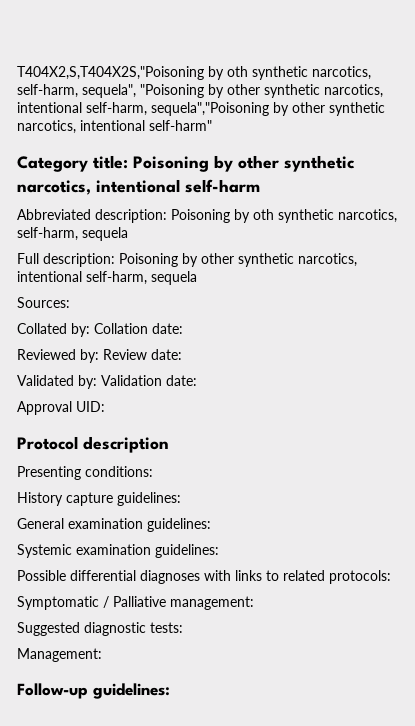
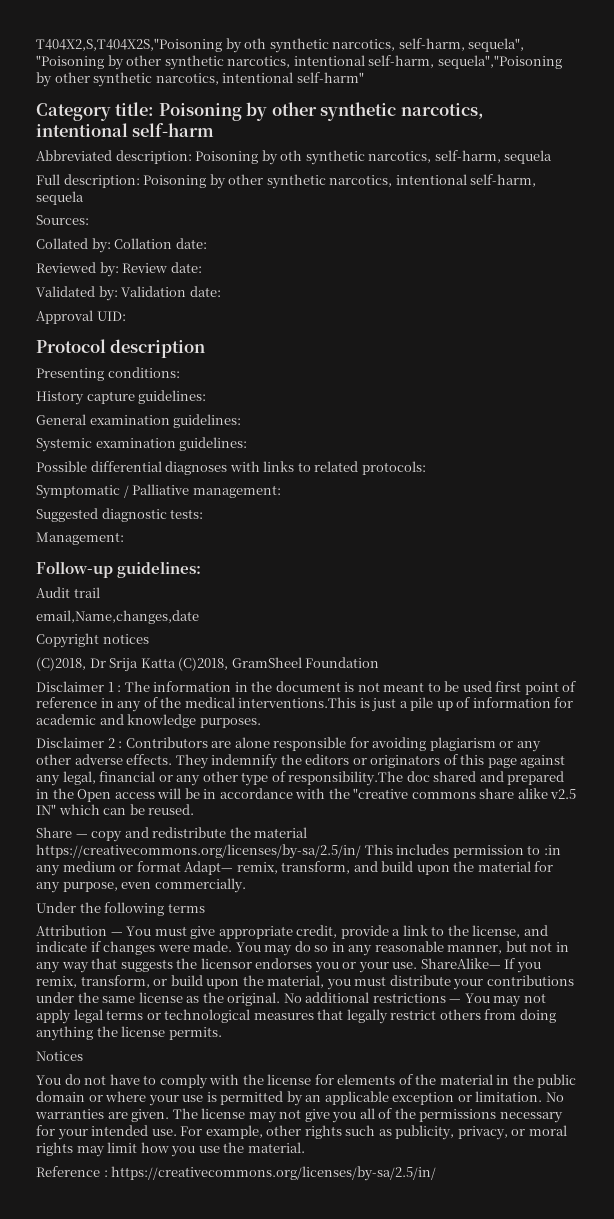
+ Audit trail
+ email,Name,changes,date
+ Copyright notices
+ (C)2018, Dr Srija Katta (C)2018, GramSheel Foundation
+ Disclaimer 1 : The information in the document is not meant to be used first point of reference in any of the medical interventions.This is just a pile up of information for academic and knowledge purposes.
+ Disclaimer 2 : Contributors are alone responsible for avoiding plagiarism or any other adverse effects. They indemnify the editors or originators of this page against any legal, financial or any other type of responsibility.The doc shared and prepared in the Open access will be in accordance with the "creative commons share alike v2.5 IN" which can be reused.
+ Share — copy and redistribute the material https://creativecommons.org/licenses/by-sa/2.5/in/ This includes permission to :in any medium or format Adapt— remix, transform, and build upon the material for any purpose, even commercially.
+ Under the following terms
+ Attribution — You must give appropriate credit, provide a link to the license, and indicate if changes were made. You may do so in any reasonable manner, but not in any way that suggests the licensor endorses you or your use. ShareAlike— If you remix, transform, or build upon the material, you must distribute your contributions under the same license as the original. No additional restrictions — You may not apply legal terms or technological measures that legally restrict others from doing anything the license permits.
+ Notices
+ You do not have to comply with the license for elements of the material in the public domain or where your use is permitted by an applicable exception or limitation. No warranties are given. The license may not give you all of the permissions necessary for your intended use. For example, other rights such as publicity, privacy, or moral rights may limit how you use the material.
+ Reference : https://creativecommons.org/licenses/by-sa/2.5/in/

